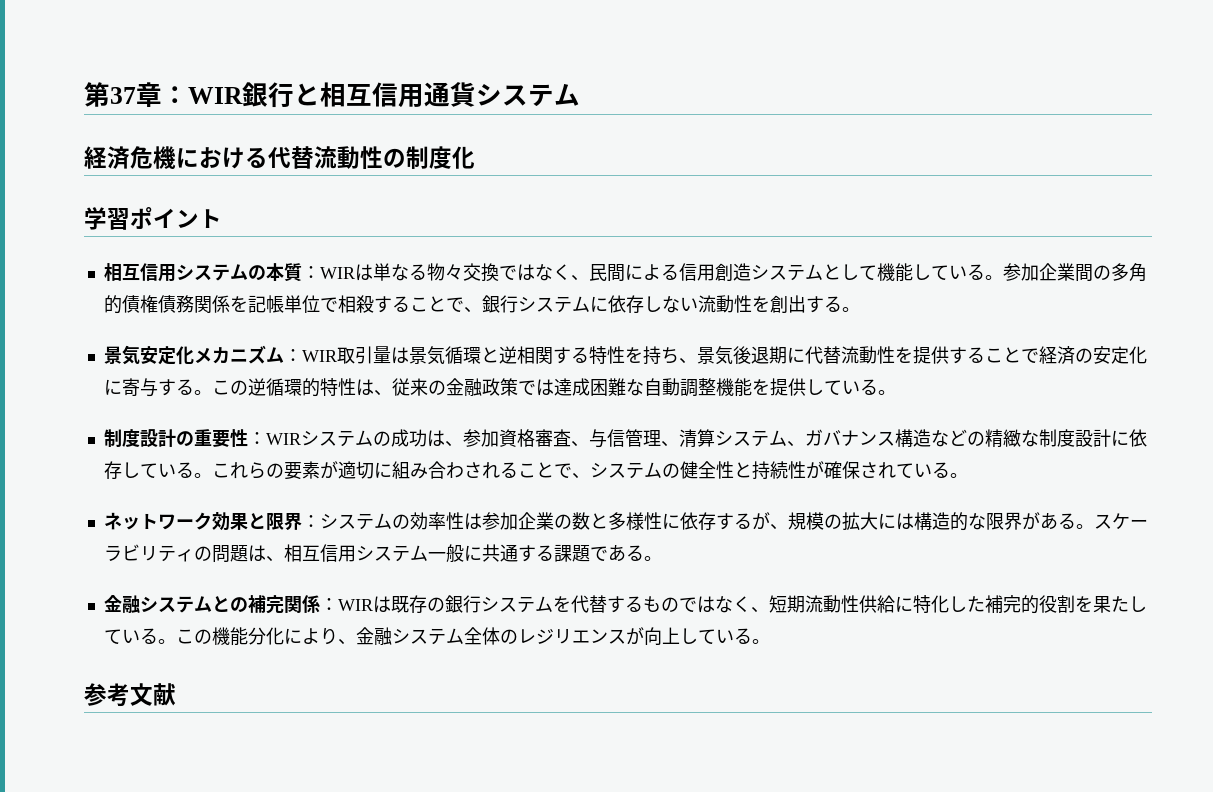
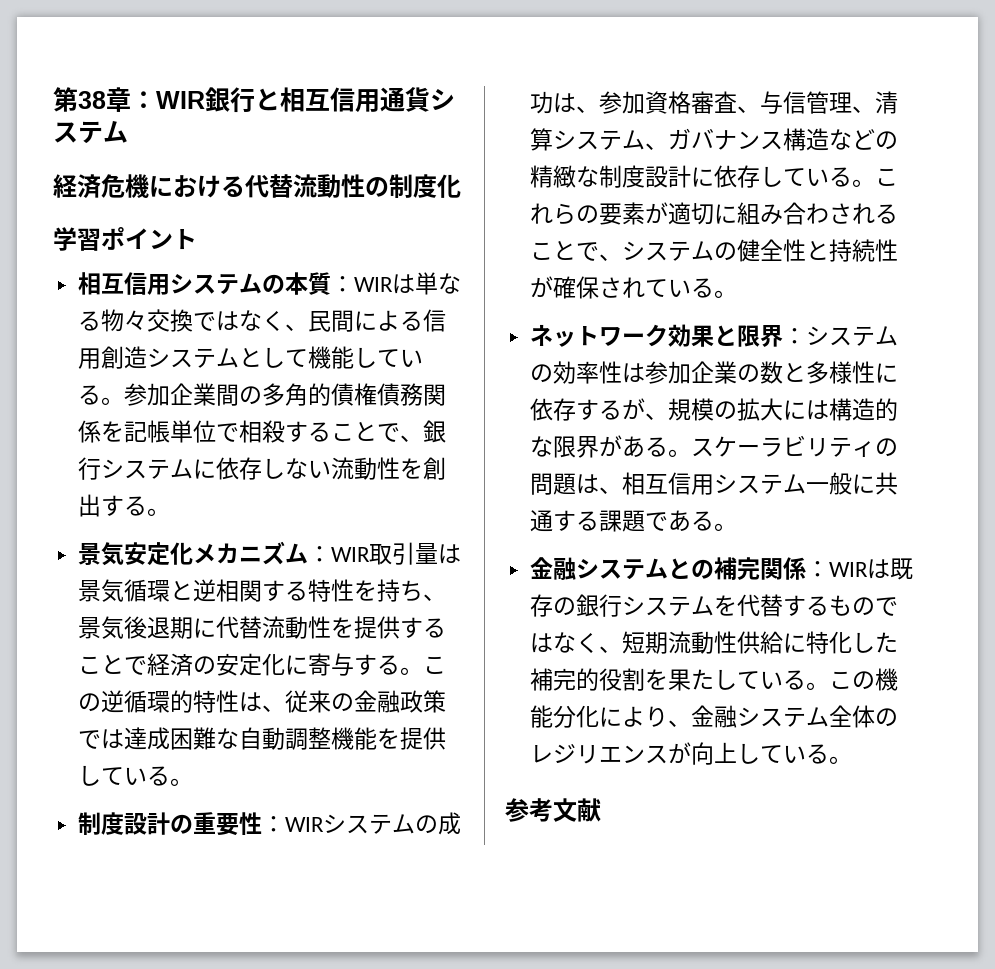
- 第37章：WIR銀行と相互信用通貨システム
+ 第38章：WIR銀行と相互信用通貨システム

